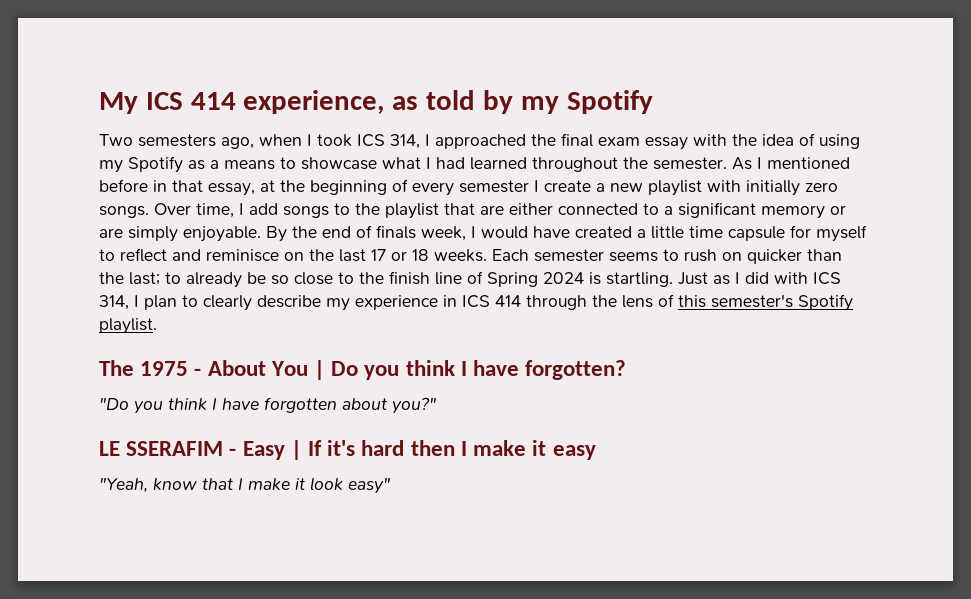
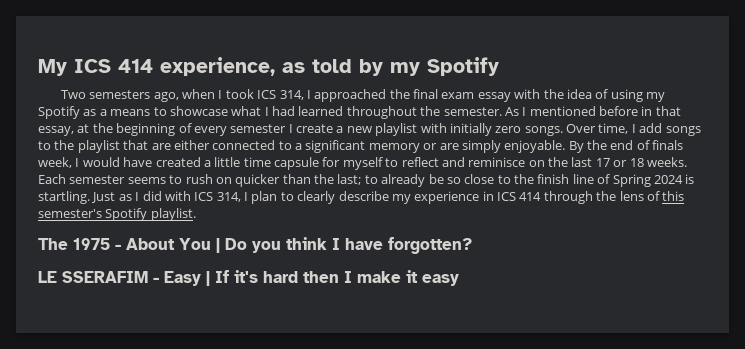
- "Do you think I have forgotten about you?"
- "Yeah, know that I make it look easy"

